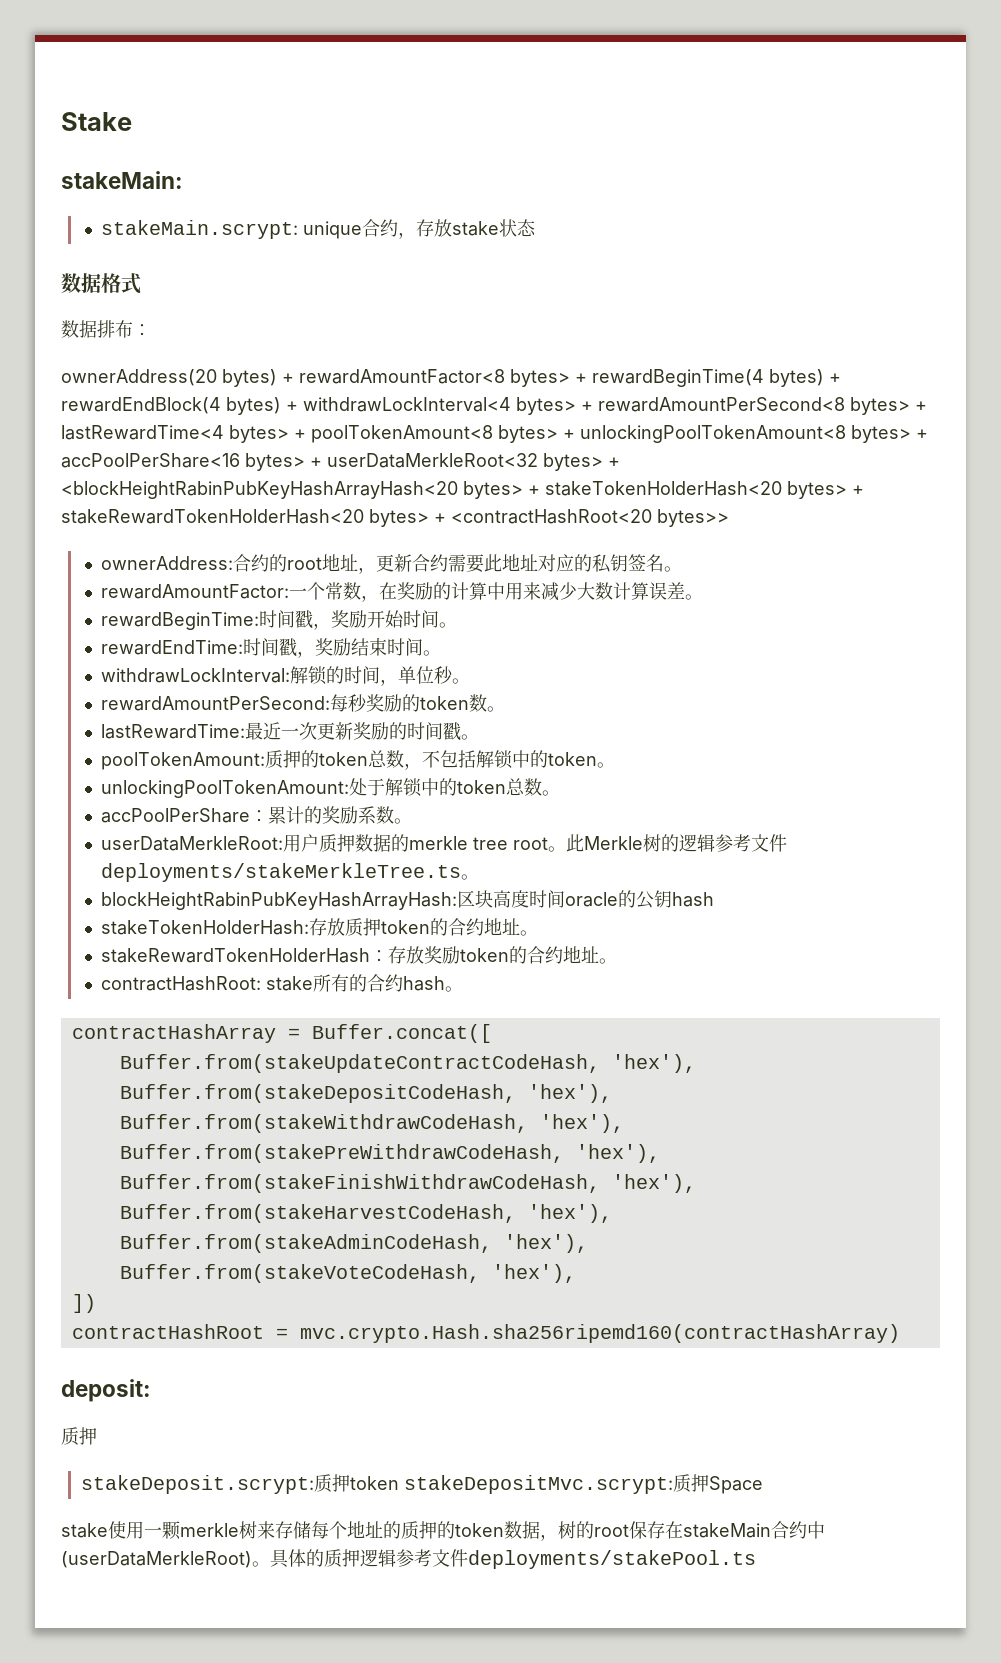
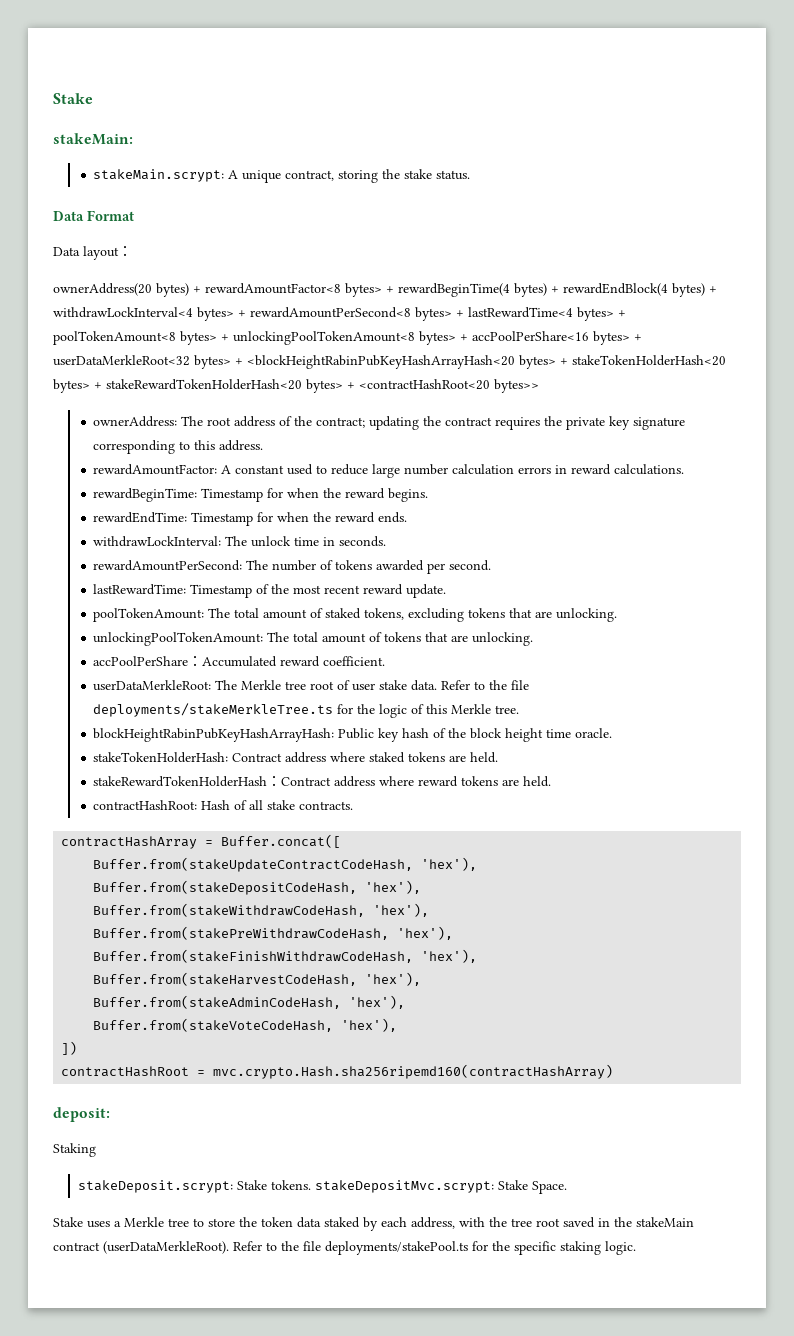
- stakeMain.scrypt: unique合约，存放stake状态
- 数据格式
- 数据排布：
+ stakeMain.scrypt: A unique contract, storing the stake status.
+ Data Format
+ Data layout：
- ownerAddress:合约的root地址，更新合约需要此地址对应的私钥签名。
- rewardAmountFactor:一个常数，在奖励的计算中用来减少大数计算误差。
- rewardBeginTime:时间戳，奖励开始时间。
- rewardEndTime:时间戳，奖励结束时间。
- withdrawLockInterval:解锁的时间，单位秒。
- rewardAmountPerSecond:每秒奖励的token数。
- lastRewardTime:最近一次更新奖励的时间戳。
- poolTokenAmount:质押的token总数，不包括解锁中的token。
- unlockingPoolTokenAmount:处于解锁中的token总数。
- accPoolPerShare：累计的奖励系数。
- userDataMerkleRoot:用户质押数据的merkle tree root。此Merkle树的逻辑参考文件deployments/stakeMerkleTree.ts。
- blockHeightRabinPubKeyHashArrayHash:区块高度时间oracle的公钥hash
- stakeTokenHolderHash:存放质押token的合约地址。
- stakeRewardTokenHolderHash：存放奖励token的合约地址。
- contractHashRoot: stake所有的合约hash。
+ ownerAddress: The root address of the contract; updating the contract requires the private key signature corresponding to this address.
+ rewardAmountFactor: A constant used to reduce large number calculation errors in reward calculations.
+ rewardBeginTime: Timestamp for when the reward begins.
+ rewardEndTime: Timestamp for when the reward ends.
+ withdrawLockInterval: The unlock time in seconds.
+ rewardAmountPerSecond: The number of tokens awarded per second.
+ lastRewardTime: Timestamp of the most recent reward update.
+ poolTokenAmount: The total amount of staked tokens, excluding tokens that are unlocking.
+ unlockingPoolTokenAmount: The total amount of tokens that are unlocking.
+ accPoolPerShare：Accumulated reward coefficient.
+ userDataMerkleRoot: The Merkle tree root of user stake data. Refer to the file deployments/stakeMerkleTree.ts for the logic of this Merkle tree.
+ blockHeightRabinPubKeyHashArrayHash: Public key hash of the block height time oracle.
+ stakeTokenHolderHash: Contract address where staked tokens are held.
+ stakeRewardTokenHolderHash：Contract address where reward tokens are held.
+ contractHashRoot: Hash of all stake contracts.
  deposit:
- 质押
+ Staking
- stakeDeposit.scrypt:质押token stakeDepositMvc.scrypt:质押Space
- stake使用一颗merkle树来存储每个地址的质押的token数据，树的root保存在stakeMain合约中(userDataMerkleRoot)。具体的质押逻辑参考文件deployments/stakePool.ts
+ stakeDeposit.scrypt: Stake tokens. stakeDepositMvc.scrypt: Stake Space.
+ Stake uses a Merkle tree to store the token data staked by each address, with the tree root saved in the stakeMain contract (userDataMerkleRoot). Refer to the file deployments/stakePool.ts for the specific staking logic.

